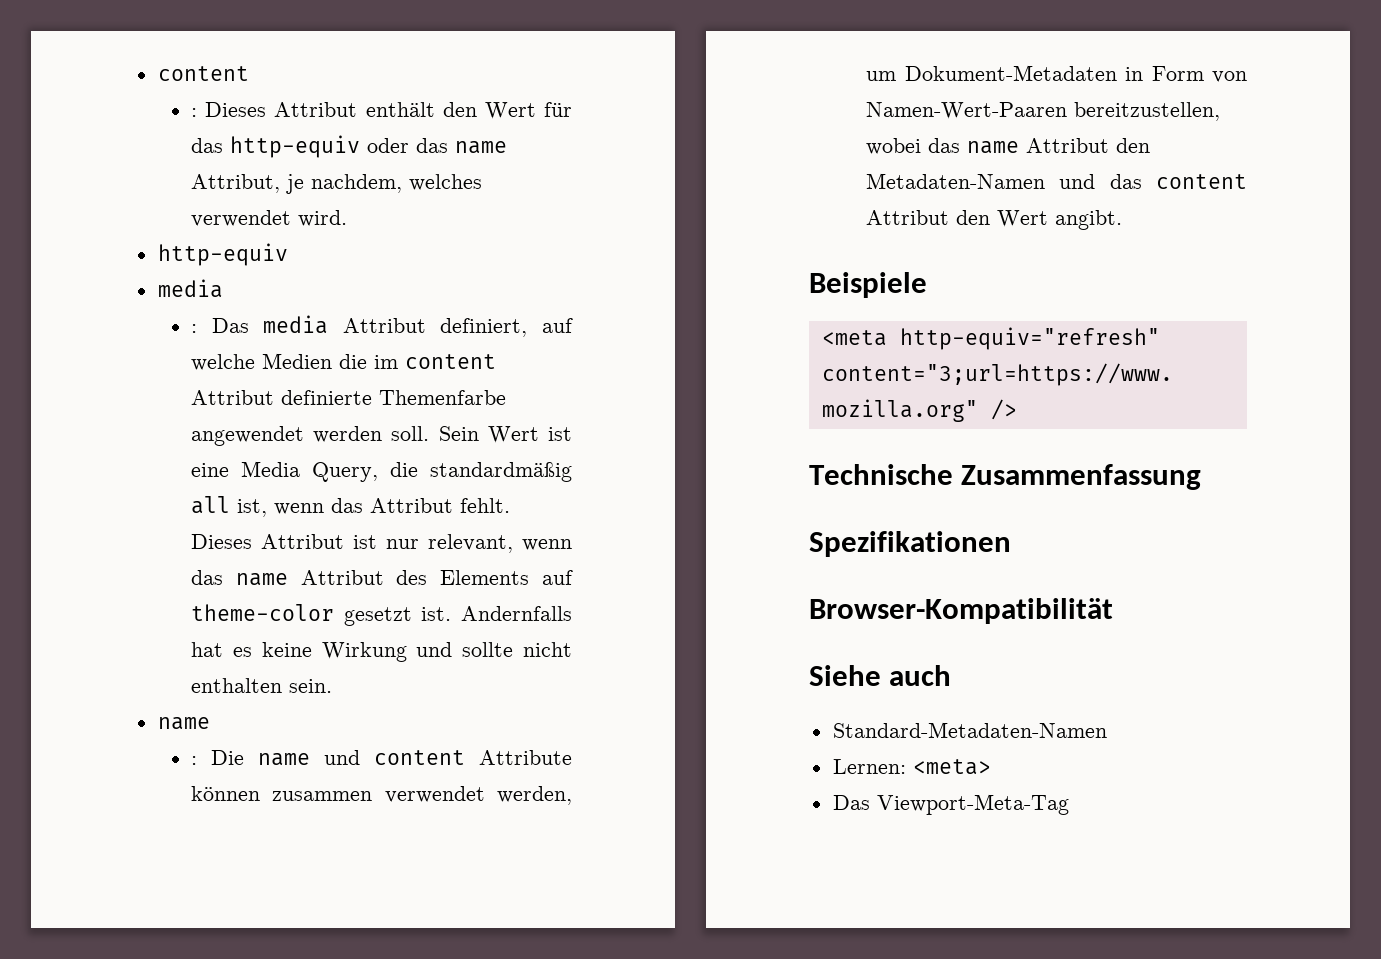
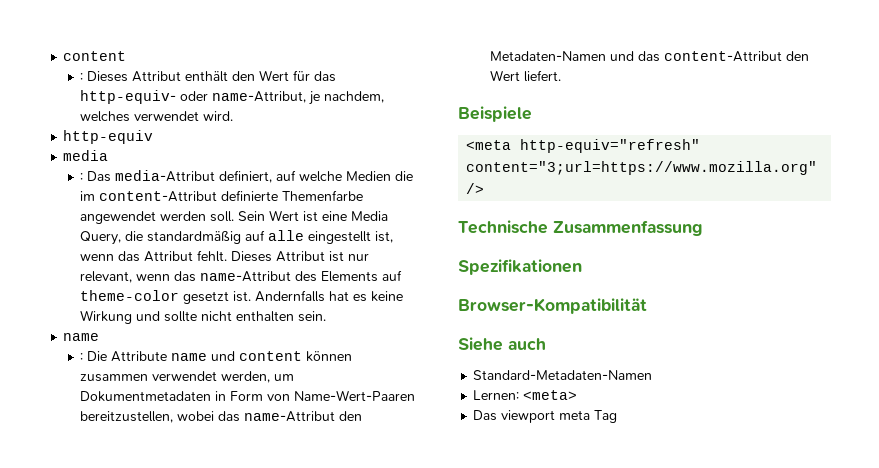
- : Dieses Attribut enthält den Wert für das http-equiv oder das name Attribut, je nachdem, welches verwendet wird.
+ : Dieses Attribut enthält den Wert für das http-equiv- oder name-Attribut, je nachdem, welches verwendet wird.
- : Das media Attribut definiert, auf welche Medien die im content Attribut definierte Themenfarbe angewendet werden soll.
+ : Das media-Attribut definiert, auf welche Medien die im content-Attribut definierte Themenfarbe angewendet werden soll.
- Sein Wert ist eine Media Query, die standardmäßig all ist, wenn das Attribut fehlt.
+ Sein Wert ist eine Media Query, die standardmäßig auf alle eingestellt ist, wenn das Attribut fehlt.
- Dieses Attribut ist nur relevant, wenn das name Attribut des Elements auf theme-color gesetzt ist.
+ Dieses Attribut ist nur relevant, wenn das name-Attribut des Elements auf theme-color gesetzt ist.
- : Die name und content Attribute können zusammen verwendet werden, um Dokument-Metadaten in Form von Namen-Wert-Paaren bereitzustellen, wobei das name Attribut den Metadaten-Namen und das content Attribut den Wert angibt.
+ : Die Attribute name und content können zusammen verwendet werden, um Dokumentmetadaten in Form von Name-Wert-Paaren bereitzustellen, wobei das name-Attribut den Metadaten-Namen und das content-Attribut den Wert liefert.
- Das Viewport-Meta-Tag
+ Das viewport meta Tag

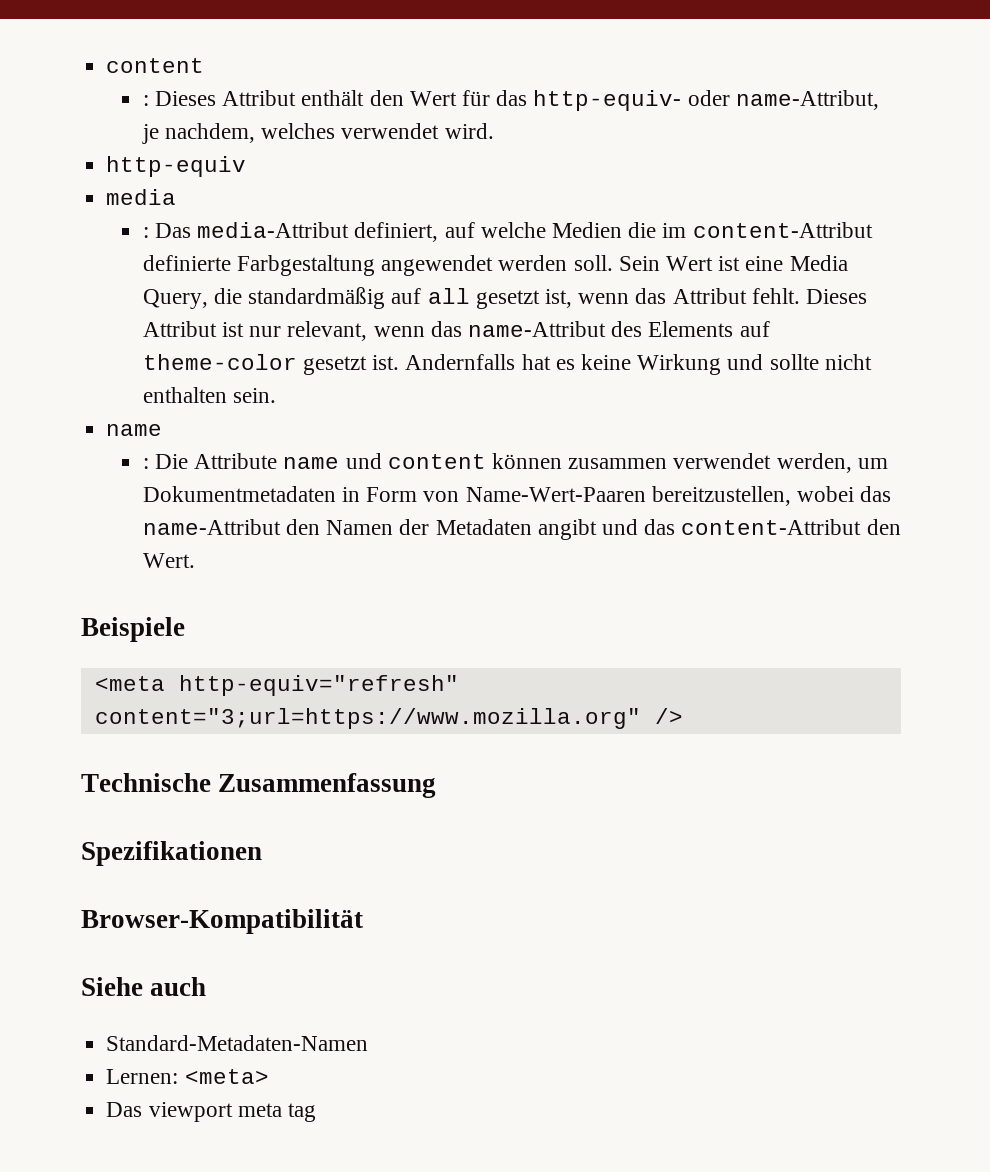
- : Das media-Attribut definiert, auf welche Medien die im content-Attribut definierte Themenfarbe angewendet werden soll.
+ : Das media-Attribut definiert, auf welche Medien die im content-Attribut definierte Farbgestaltung angewendet werden soll.
- Sein Wert ist eine Media Query, die standardmäßig auf alle eingestellt ist, wenn das Attribut fehlt.
+ Sein Wert ist eine Media Query, die standardmäßig auf all gesetzt ist, wenn das Attribut fehlt.
- : Die Attribute name und content können zusammen verwendet werden, um Dokumentmetadaten in Form von Name-Wert-Paaren bereitzustellen, wobei das name-Attribut den Metadaten-Namen und das content-Attribut den Wert liefert.
+ : Die Attribute name und content können zusammen verwendet werden, um Dokumentmetadaten in Form von Name-Wert-Paaren bereitzustellen, wobei das name-Attribut den Namen der Metadaten angibt und das content-Attribut den Wert.
- Das viewport meta Tag
+ Das viewport meta tag

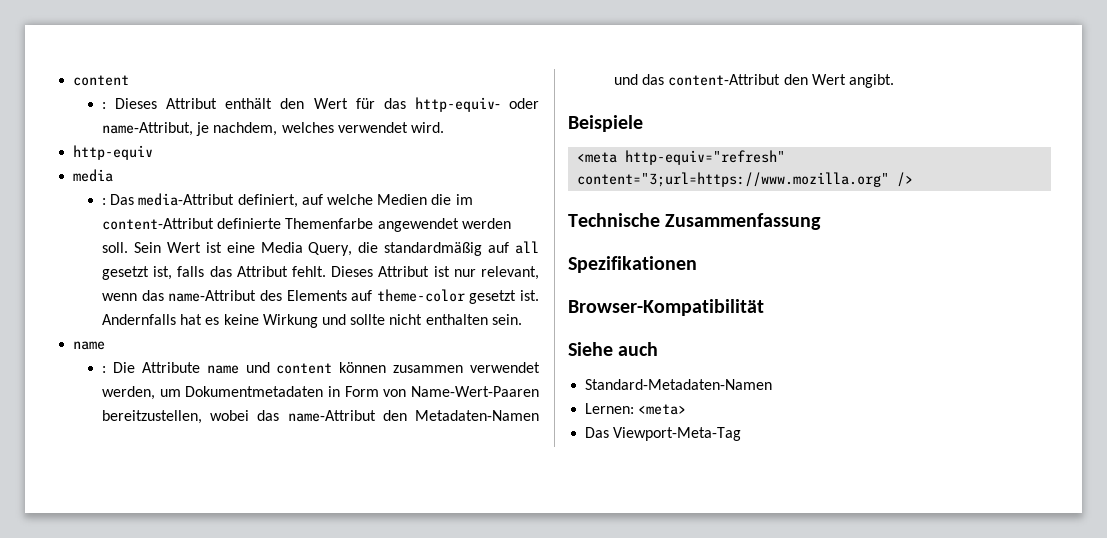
- : Das media-Attribut definiert, auf welche Medien die im content-Attribut definierte Farbgestaltung angewendet werden soll.
+ : Das media-Attribut definiert, auf welche Medien die im content-Attribut definierte Themenfarbe angewendet werden soll.
- Sein Wert ist eine Media Query, die standardmäßig auf all gesetzt ist, wenn das Attribut fehlt.
+ Sein Wert ist eine Media Query, die standardmäßig auf all gesetzt ist, falls das Attribut fehlt.
- : Die Attribute name und content können zusammen verwendet werden, um Dokumentmetadaten in Form von Name-Wert-Paaren bereitzustellen, wobei das name-Attribut den Namen der Metadaten angibt und das content-Attribut den Wert.
+ : Die Attribute name und content können zusammen verwendet werden, um Dokumentmetadaten in Form von Name-Wert-Paaren bereitzustellen, wobei das name-Attribut den Metadaten-Namen und das content-Attribut den Wert angibt.
- Das viewport meta tag
+ Das Viewport-Meta-Tag

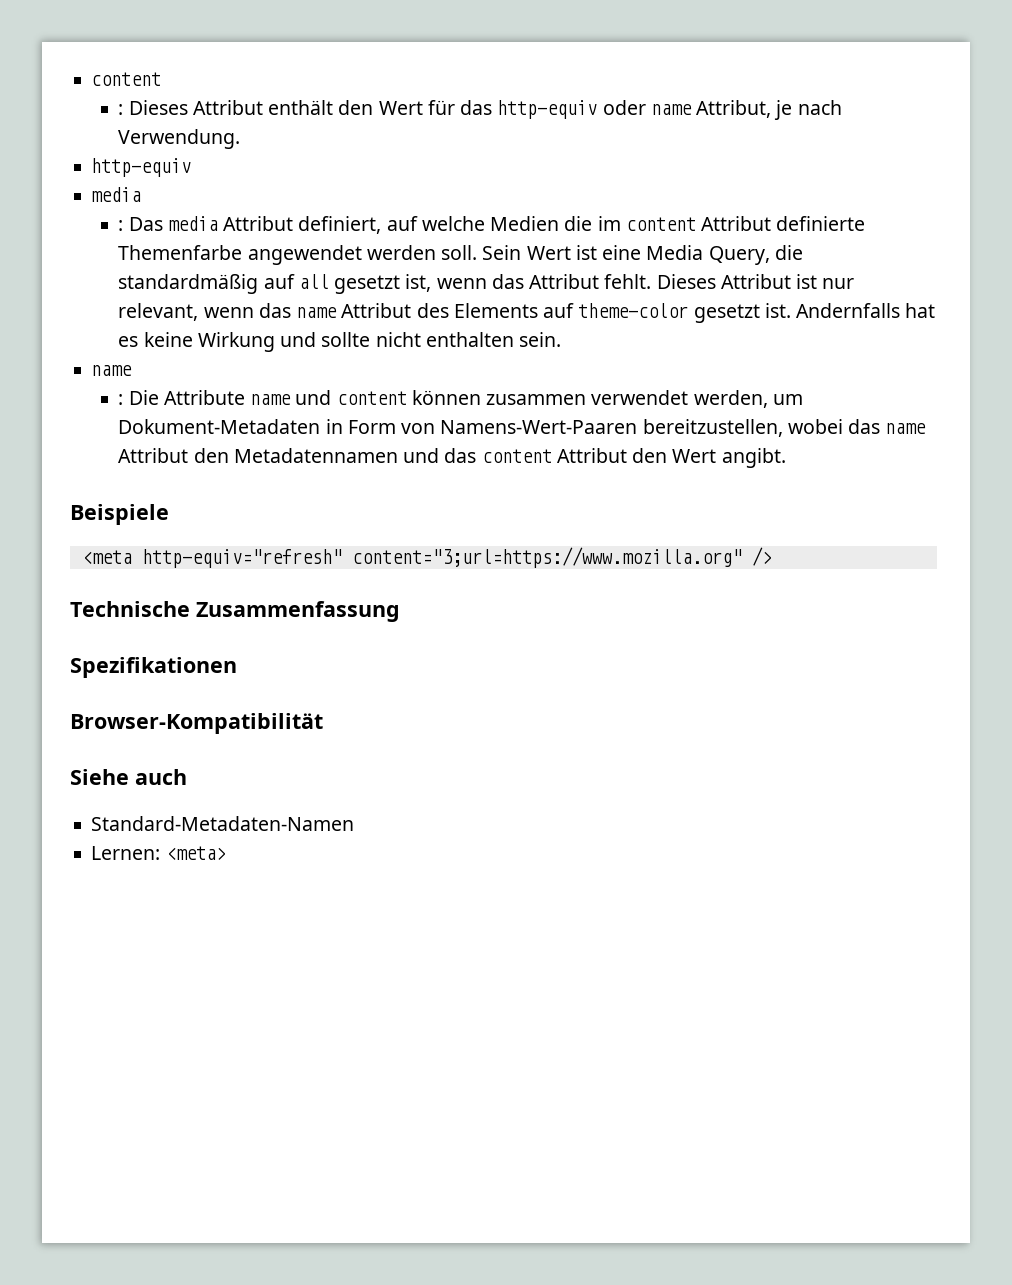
- : Dieses Attribut enthält den Wert für das http-equiv- oder name-Attribut, je nachdem, welches verwendet wird.
+ : Dieses Attribut enthält den Wert für das http-equiv oder name Attribut, je nach Verwendung.
- : Das media-Attribut definiert, auf welche Medien die im content-Attribut definierte Themenfarbe angewendet werden soll.
+ : Das media Attribut definiert, auf welche Medien die im content Attribut definierte Themenfarbe angewendet werden soll.
- Sein Wert ist eine Media Query, die standardmäßig auf all gesetzt ist, falls das Attribut fehlt.
+ Sein Wert ist eine Media Query, die standardmäßig auf all gesetzt ist, wenn das Attribut fehlt.
- Dieses Attribut ist nur relevant, wenn das name-Attribut des Elements auf theme-color gesetzt ist.
+ Dieses Attribut ist nur relevant, wenn das name Attribut des Elements auf theme-color gesetzt ist.
- : Die Attribute name und content können zusammen verwendet werden, um Dokumentmetadaten in Form von Name-Wert-Paaren bereitzustellen, wobei das name-Attribut den Metadaten-Namen und das content-Attribut den Wert angibt.
+ : Die Attribute name und content können zusammen verwendet werden, um Dokument-Metadaten in Form von Namens-Wert-Paaren bereitzustellen, wobei das name Attribut den Metadatennamen und das content Attribut den Wert angibt.
- Das Viewport-Meta-Tag

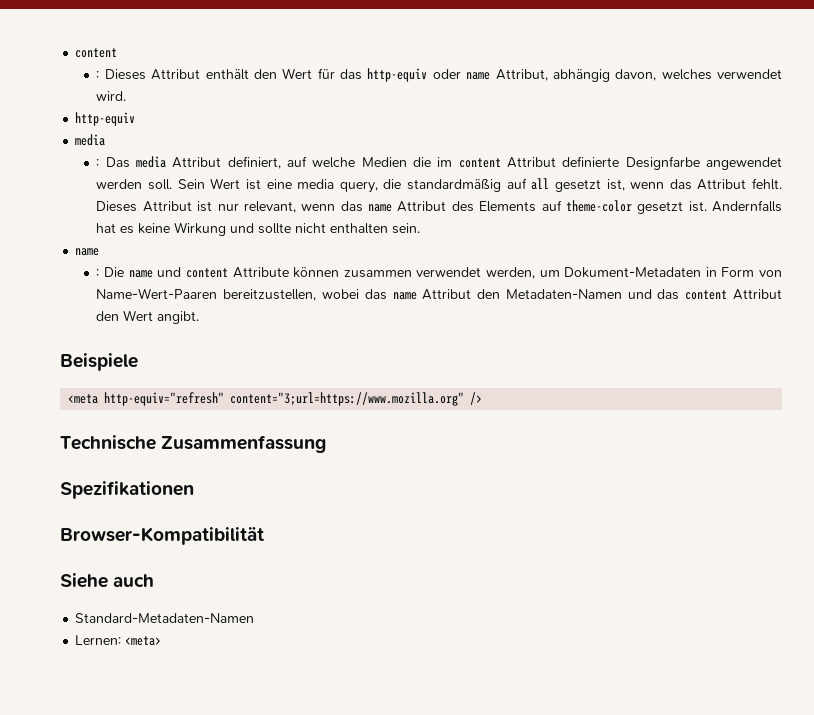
- : Dieses Attribut enthält den Wert für das http-equiv oder name Attribut, je nach Verwendung.
+ : Dieses Attribut enthält den Wert für das http-equiv oder name Attribut, abhängig davon, welches verwendet wird.
- : Das media Attribut definiert, auf welche Medien die im content Attribut definierte Themenfarbe angewendet werden soll.
+ : Das media Attribut definiert, auf welche Medien die im content Attribut definierte Designfarbe angewendet werden soll.
- Sein Wert ist eine Media Query, die standardmäßig auf all gesetzt ist, wenn das Attribut fehlt.
+ Sein Wert ist eine media query, die standardmäßig auf all gesetzt ist, wenn das Attribut fehlt.
- : Die Attribute name und content können zusammen verwendet werden, um Dokument-Metadaten in Form von Namens-Wert-Paaren bereitzustellen, wobei das name Attribut den Metadatennamen und das content Attribut den Wert angibt.
+ : Die name und content Attribute können zusammen verwendet werden, um Dokument-Metadaten in Form von Name-Wert-Paaren bereitzustellen, wobei das name Attribut den Metadaten-Namen und das content Attribut den Wert angibt.

